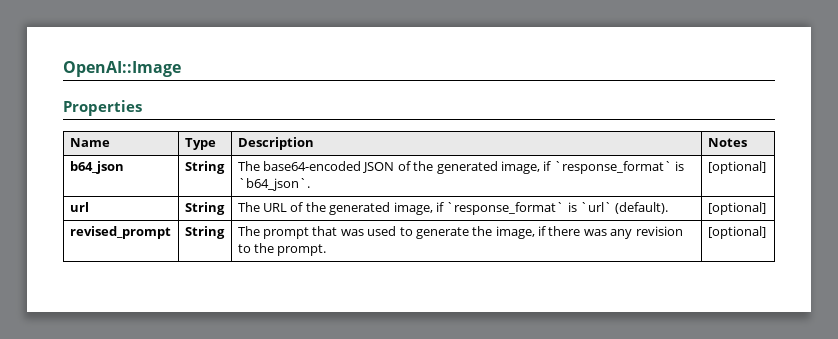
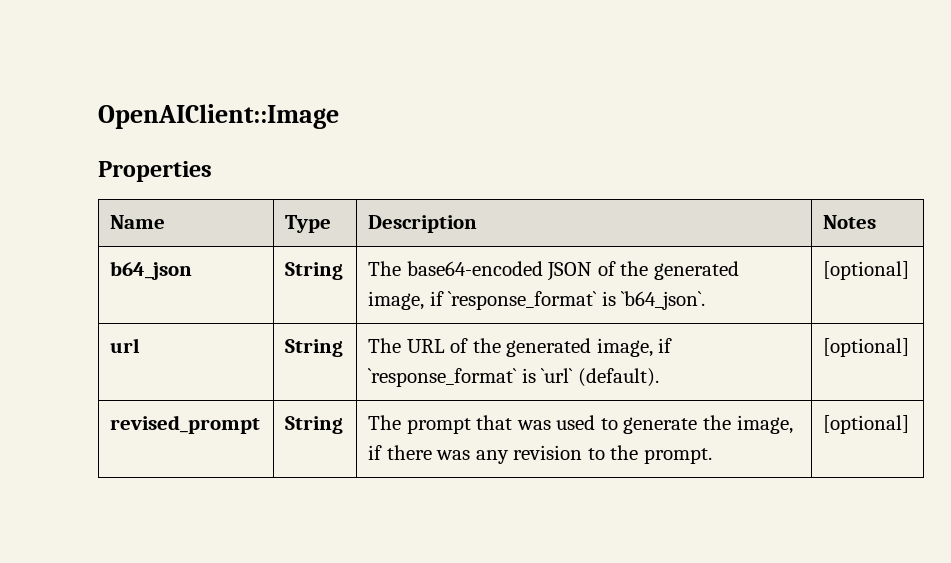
- OpenAI::Image
+ OpenAIClient::Image

